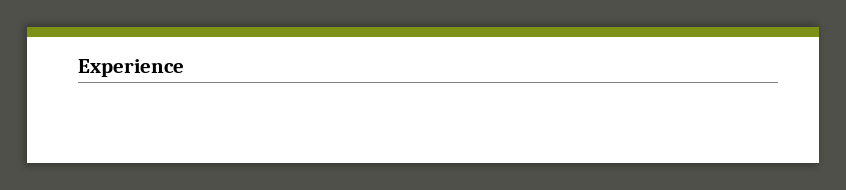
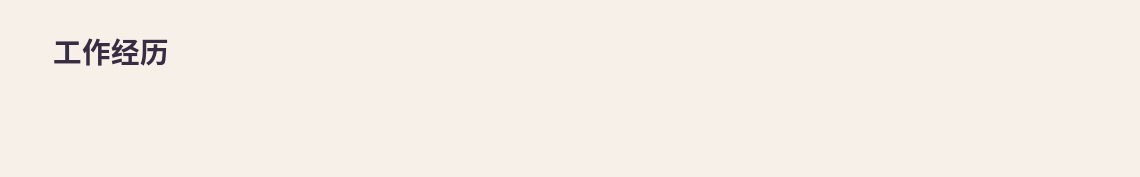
- Experience
+ 工作经历

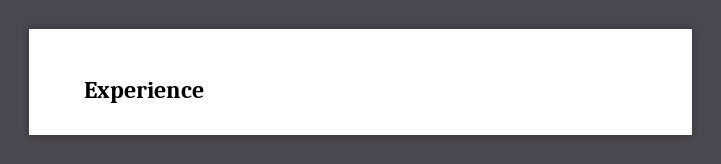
- 工作经历
+ Experience

